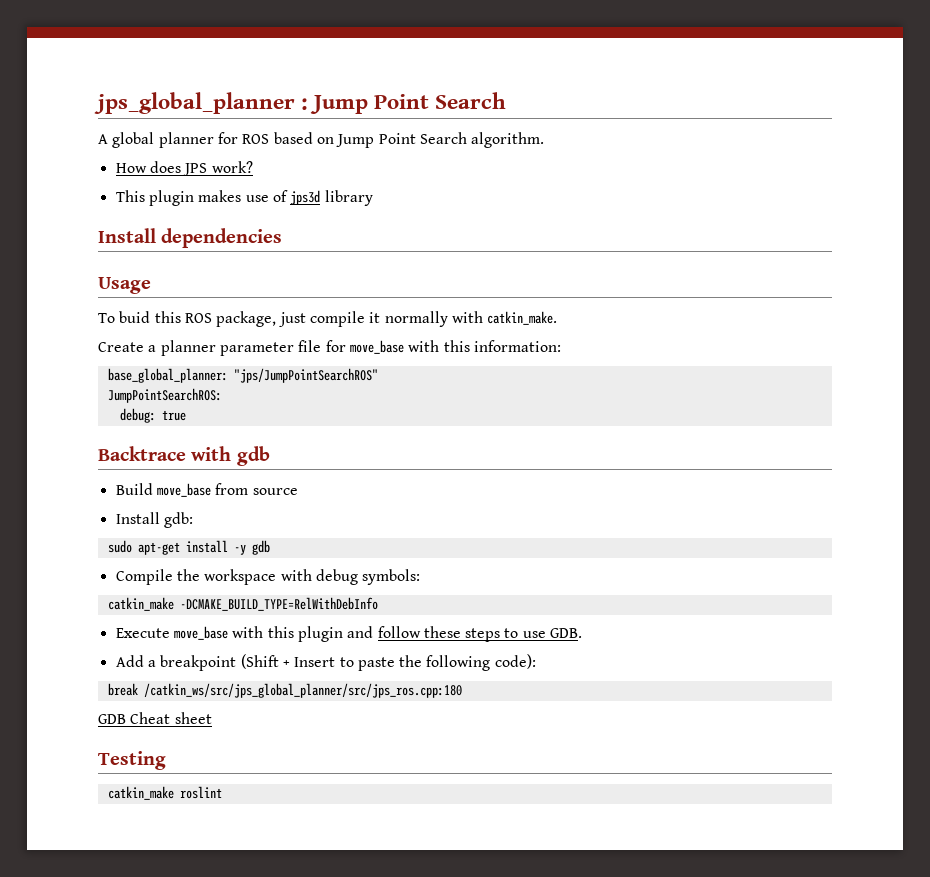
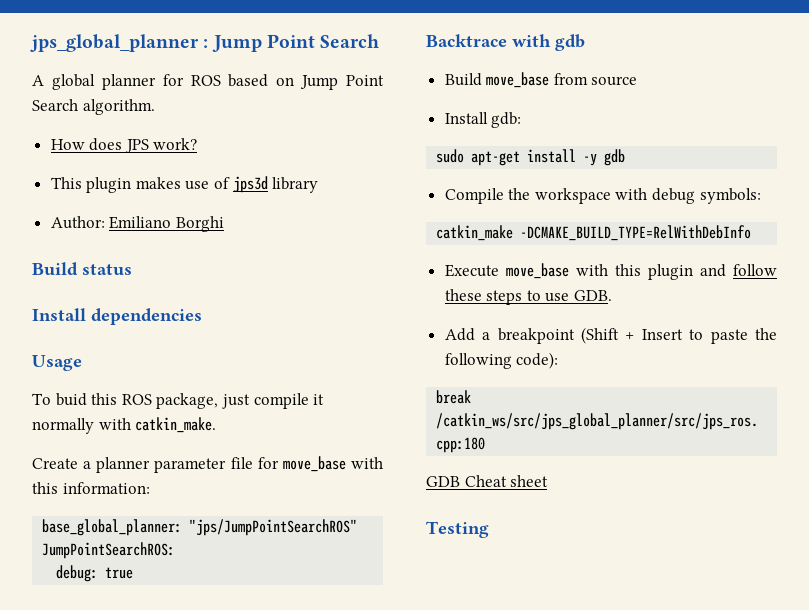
+ Author: Emiliano Borghi
+ Build status
- catkin_make roslint

